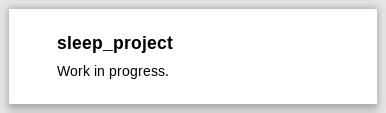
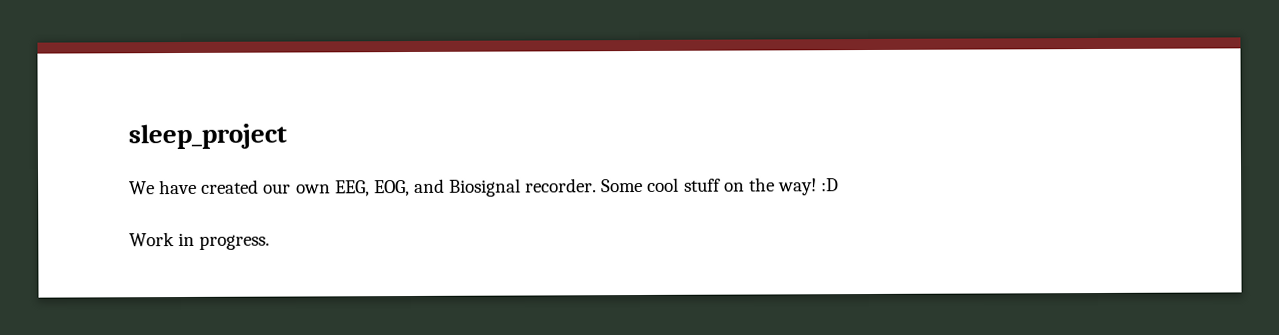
+ We have created our own EEG, EOG, and Biosignal recorder. Some cool stuff on the way! :D

